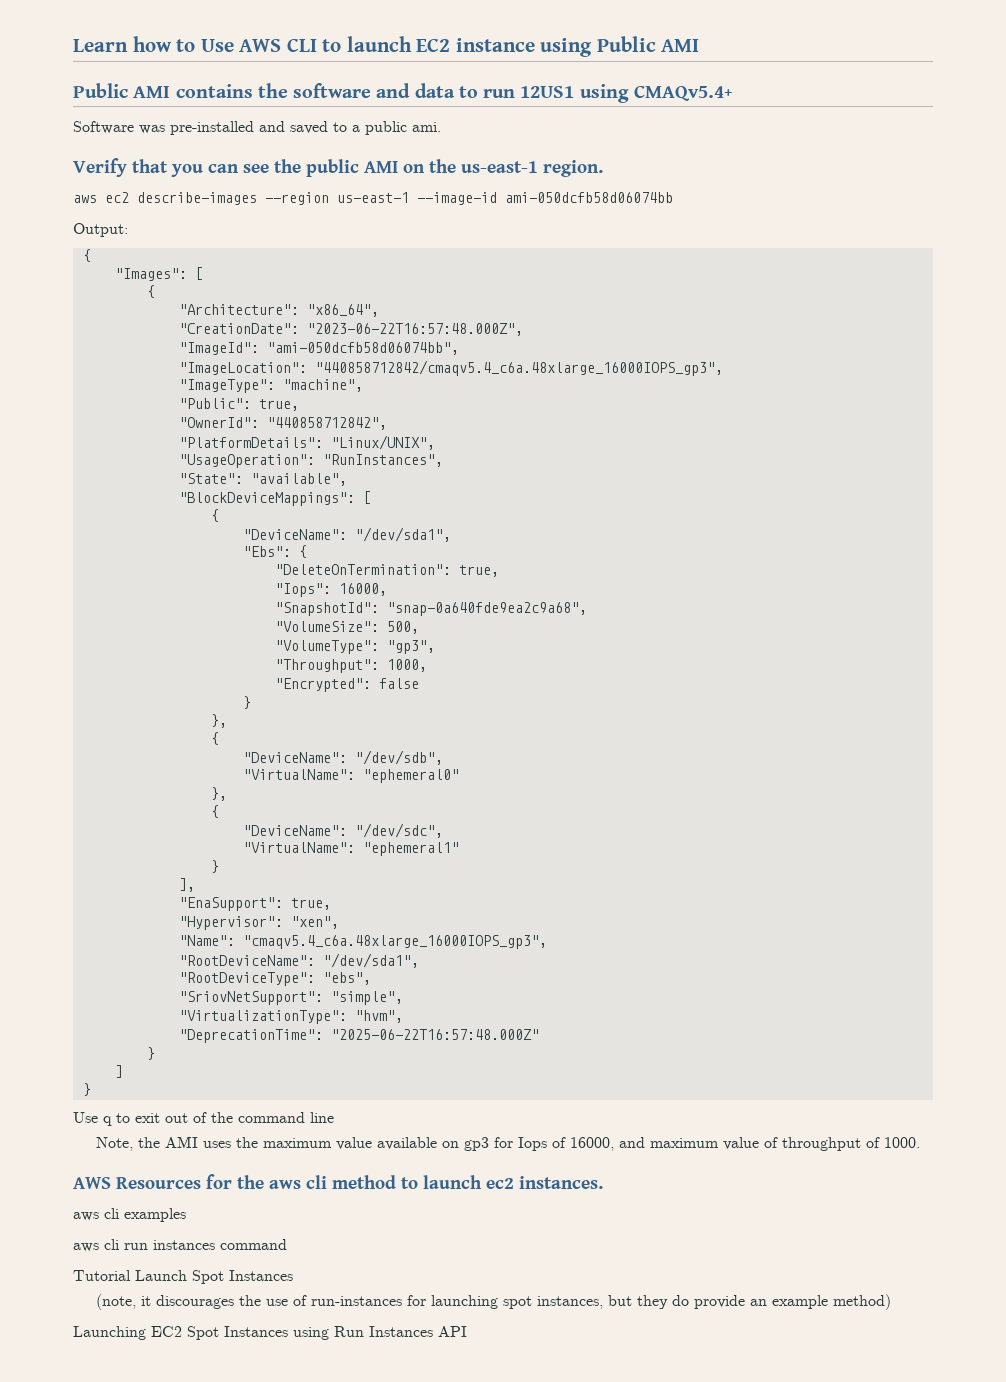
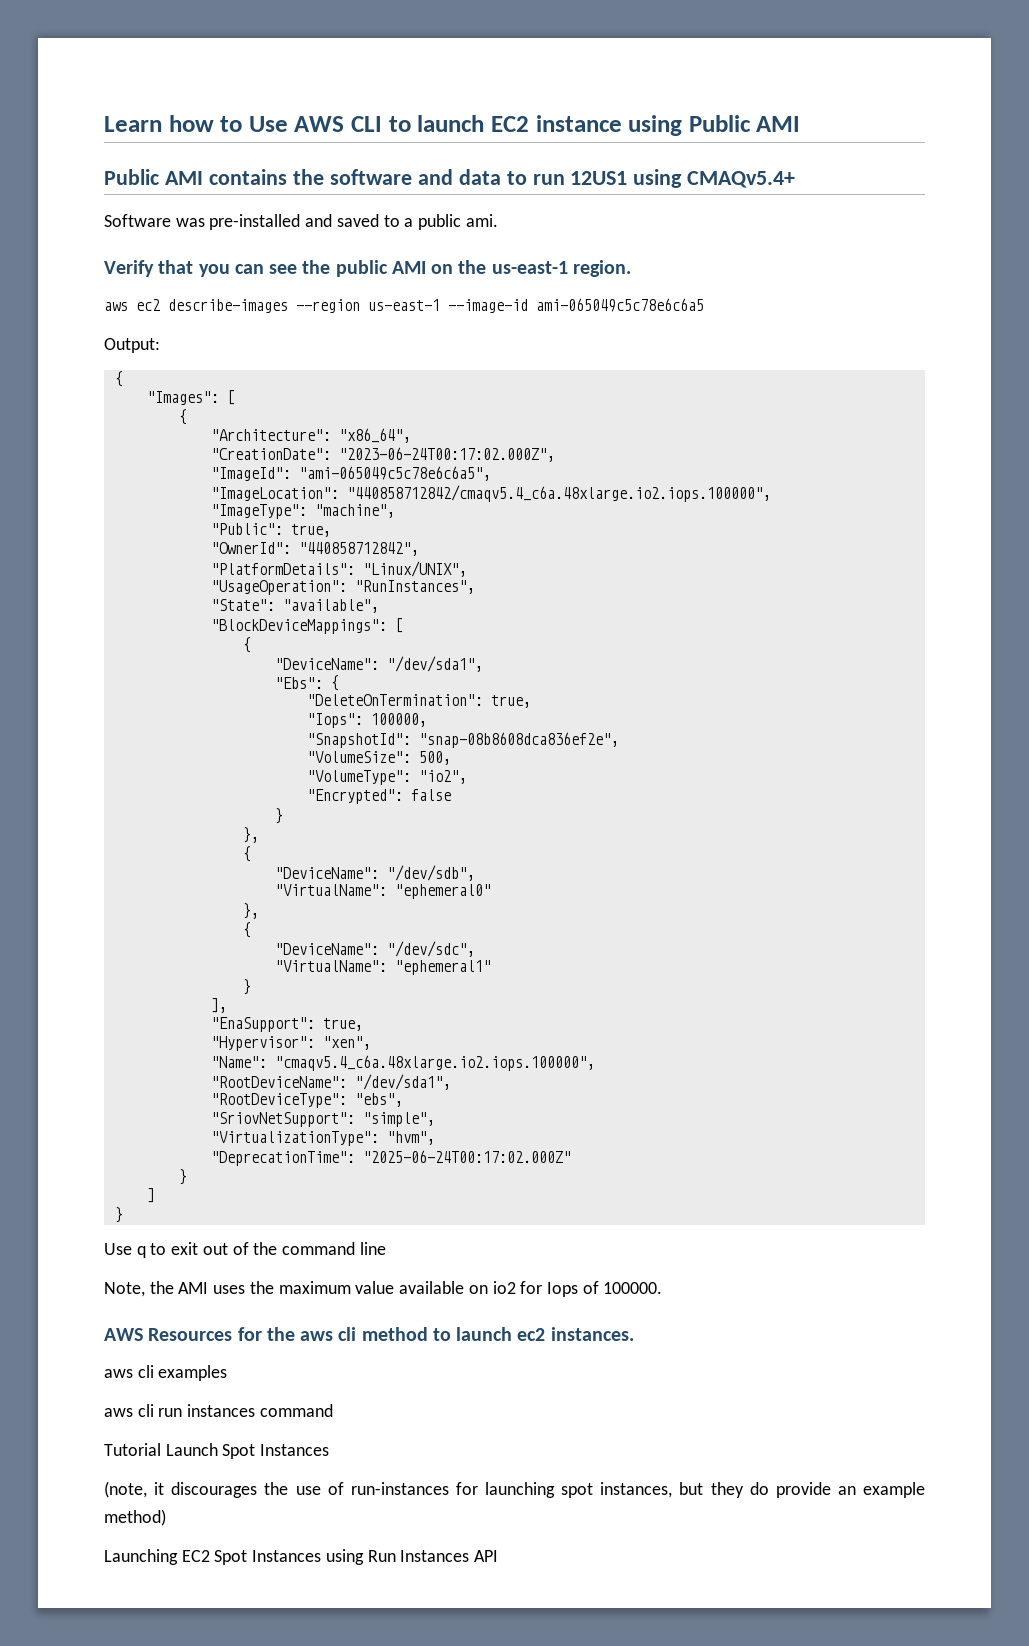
- aws ec2 describe-images --region us-east-1 --image-id ami-050dcfb58d06074bb
+ aws ec2 describe-images --region us-east-1 --image-id ami-065049c5c78e6c6a5
- "CreationDate": "2023-06-22T16:57:48.000Z",
+ "CreationDate": "2023-06-24T00:17:02.000Z",
- "ImageId": "ami-050dcfb58d06074bb",
+ "ImageId": "ami-065049c5c78e6c6a5",
- "ImageLocation": "440858712842/cmaqv5.4_c6a.48xlarge_16000IOPS_gp3",
+ "ImageLocation": "440858712842/cmaqv5.4_c6a.48xlarge.io2.iops.100000",
- "Iops": 16000,
+ "Iops": 100000,
- "SnapshotId": "snap-0a640fde9ea2c9a68",
+ "SnapshotId": "snap-08b8608dca836ef2e",
- "VolumeType": "gp3",
- "Throughput": 1000,
+ "VolumeType": "io2",
- "Name": "cmaqv5.4_c6a.48xlarge_16000IOPS_gp3",
+ "Name": "cmaqv5.4_c6a.48xlarge.io2.iops.100000",
- "DeprecationTime": "2025-06-22T16:57:48.000Z"
+ "DeprecationTime": "2025-06-24T00:17:02.000Z"
- Note, the AMI uses the maximum value available on gp3 for Iops of 16000, and maximum value of throughput of 1000.
+ Note, the AMI uses the maximum value available on io2 for Iops of 100000.

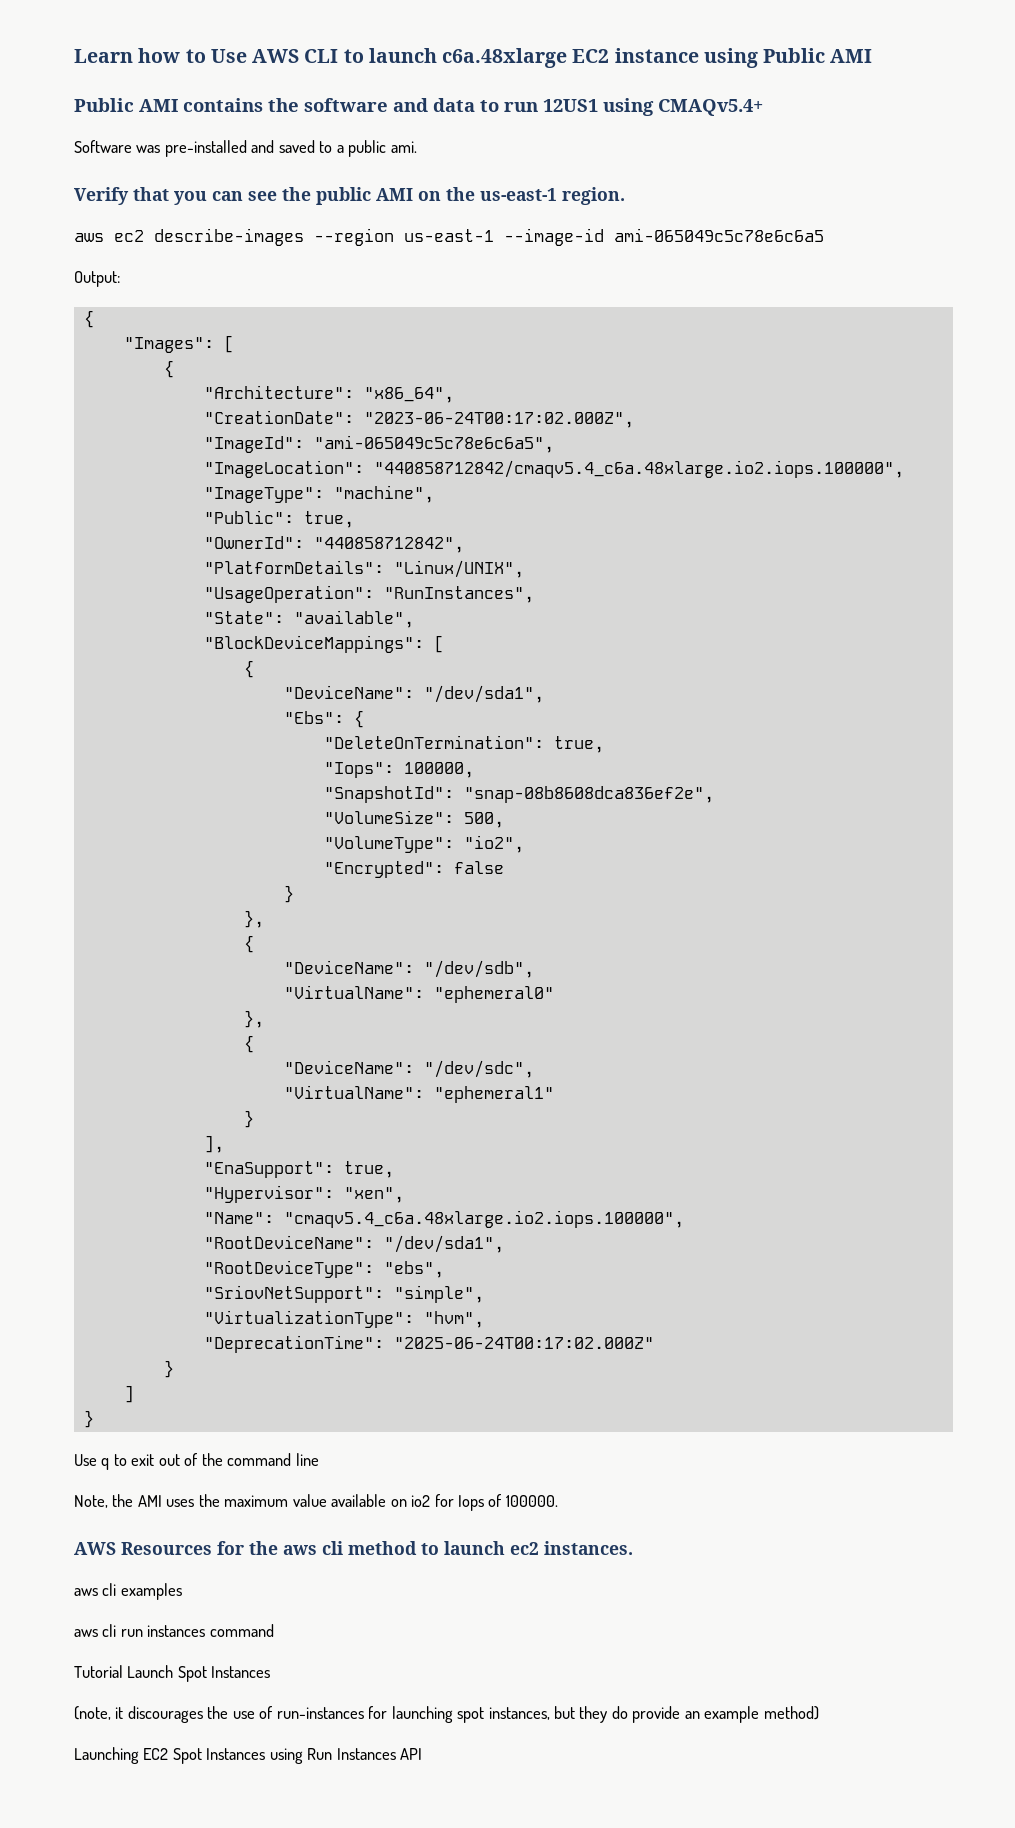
- Learn how to Use AWS CLI to launch EC2 instance using Public AMI
+ Learn how to Use AWS CLI to launch c6a.48xlarge EC2 instance using Public AMI

